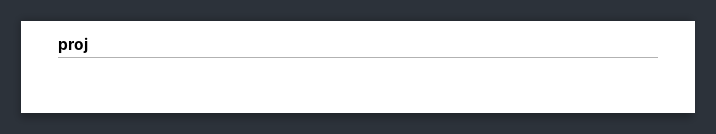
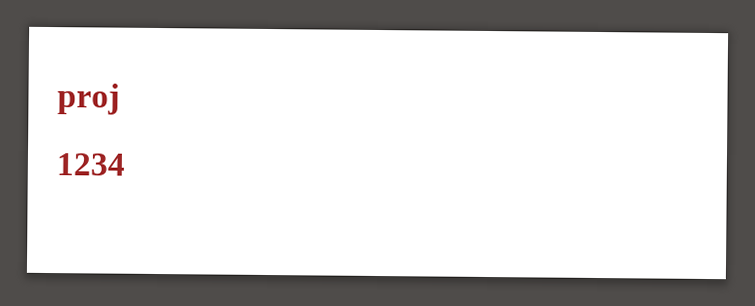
+ 1234

